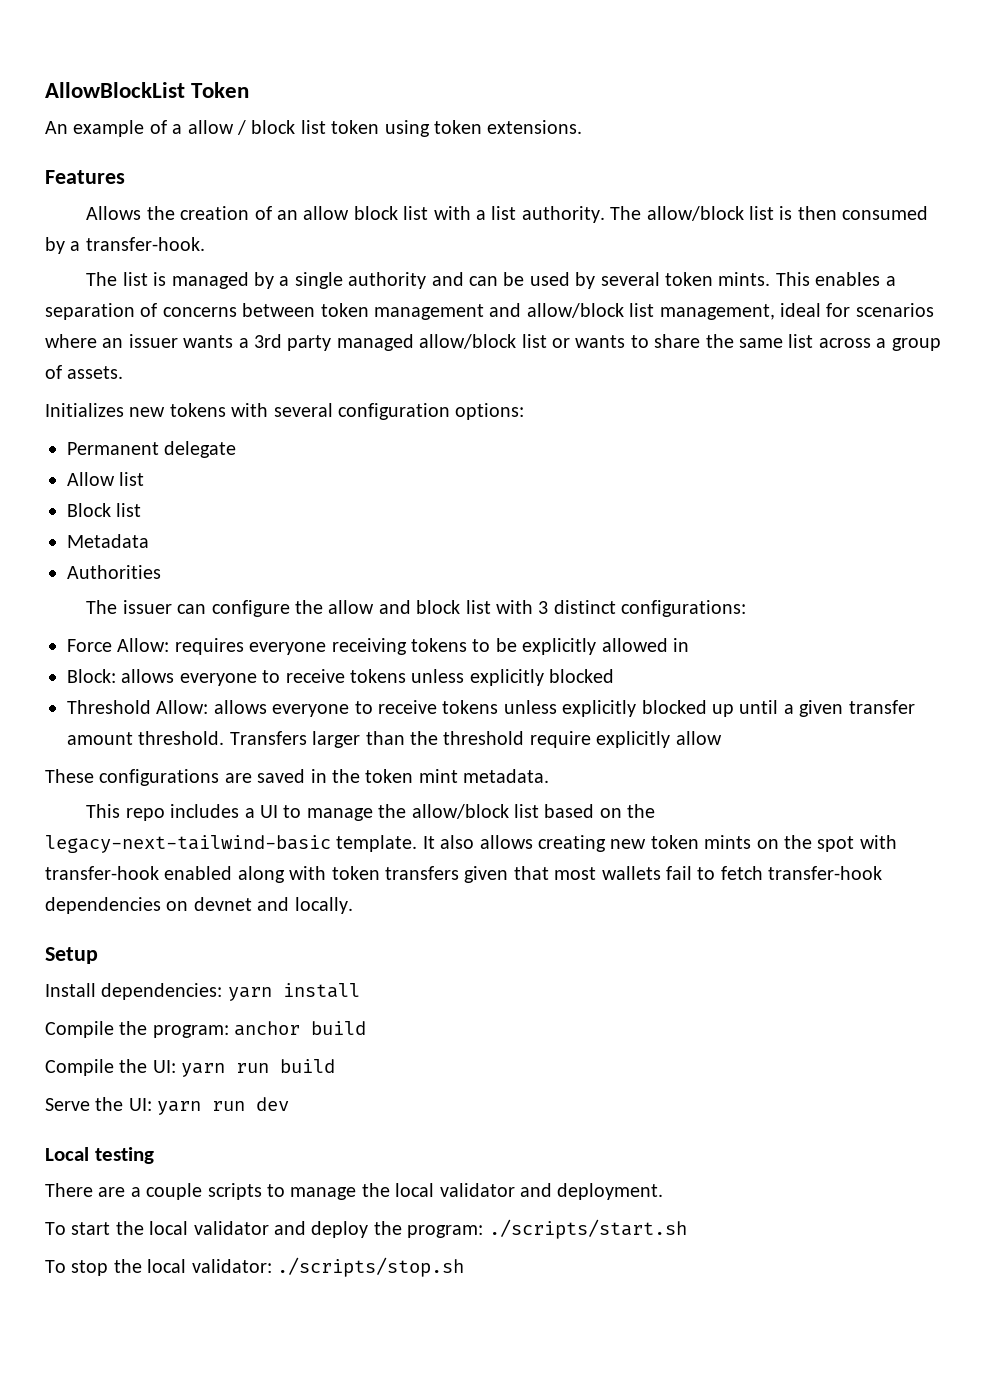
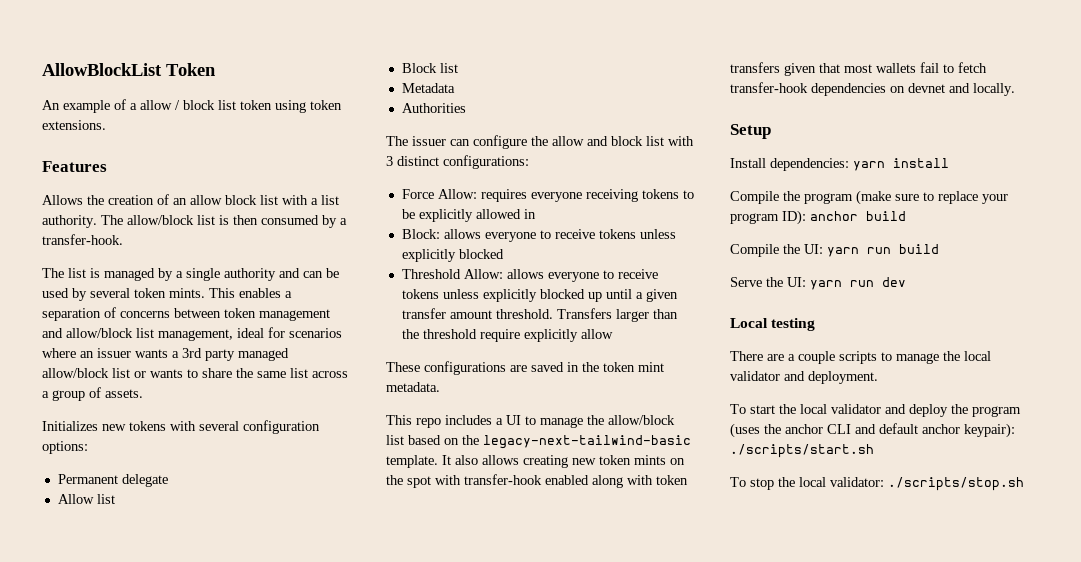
- Compile the program: anchor build
+ Compile the program (make sure to replace your program ID): anchor build
- To start the local validator and deploy the program: ./scripts/start.sh
+ To start the local validator and deploy the program (uses the anchor CLI and default anchor keypair): ./scripts/start.sh

